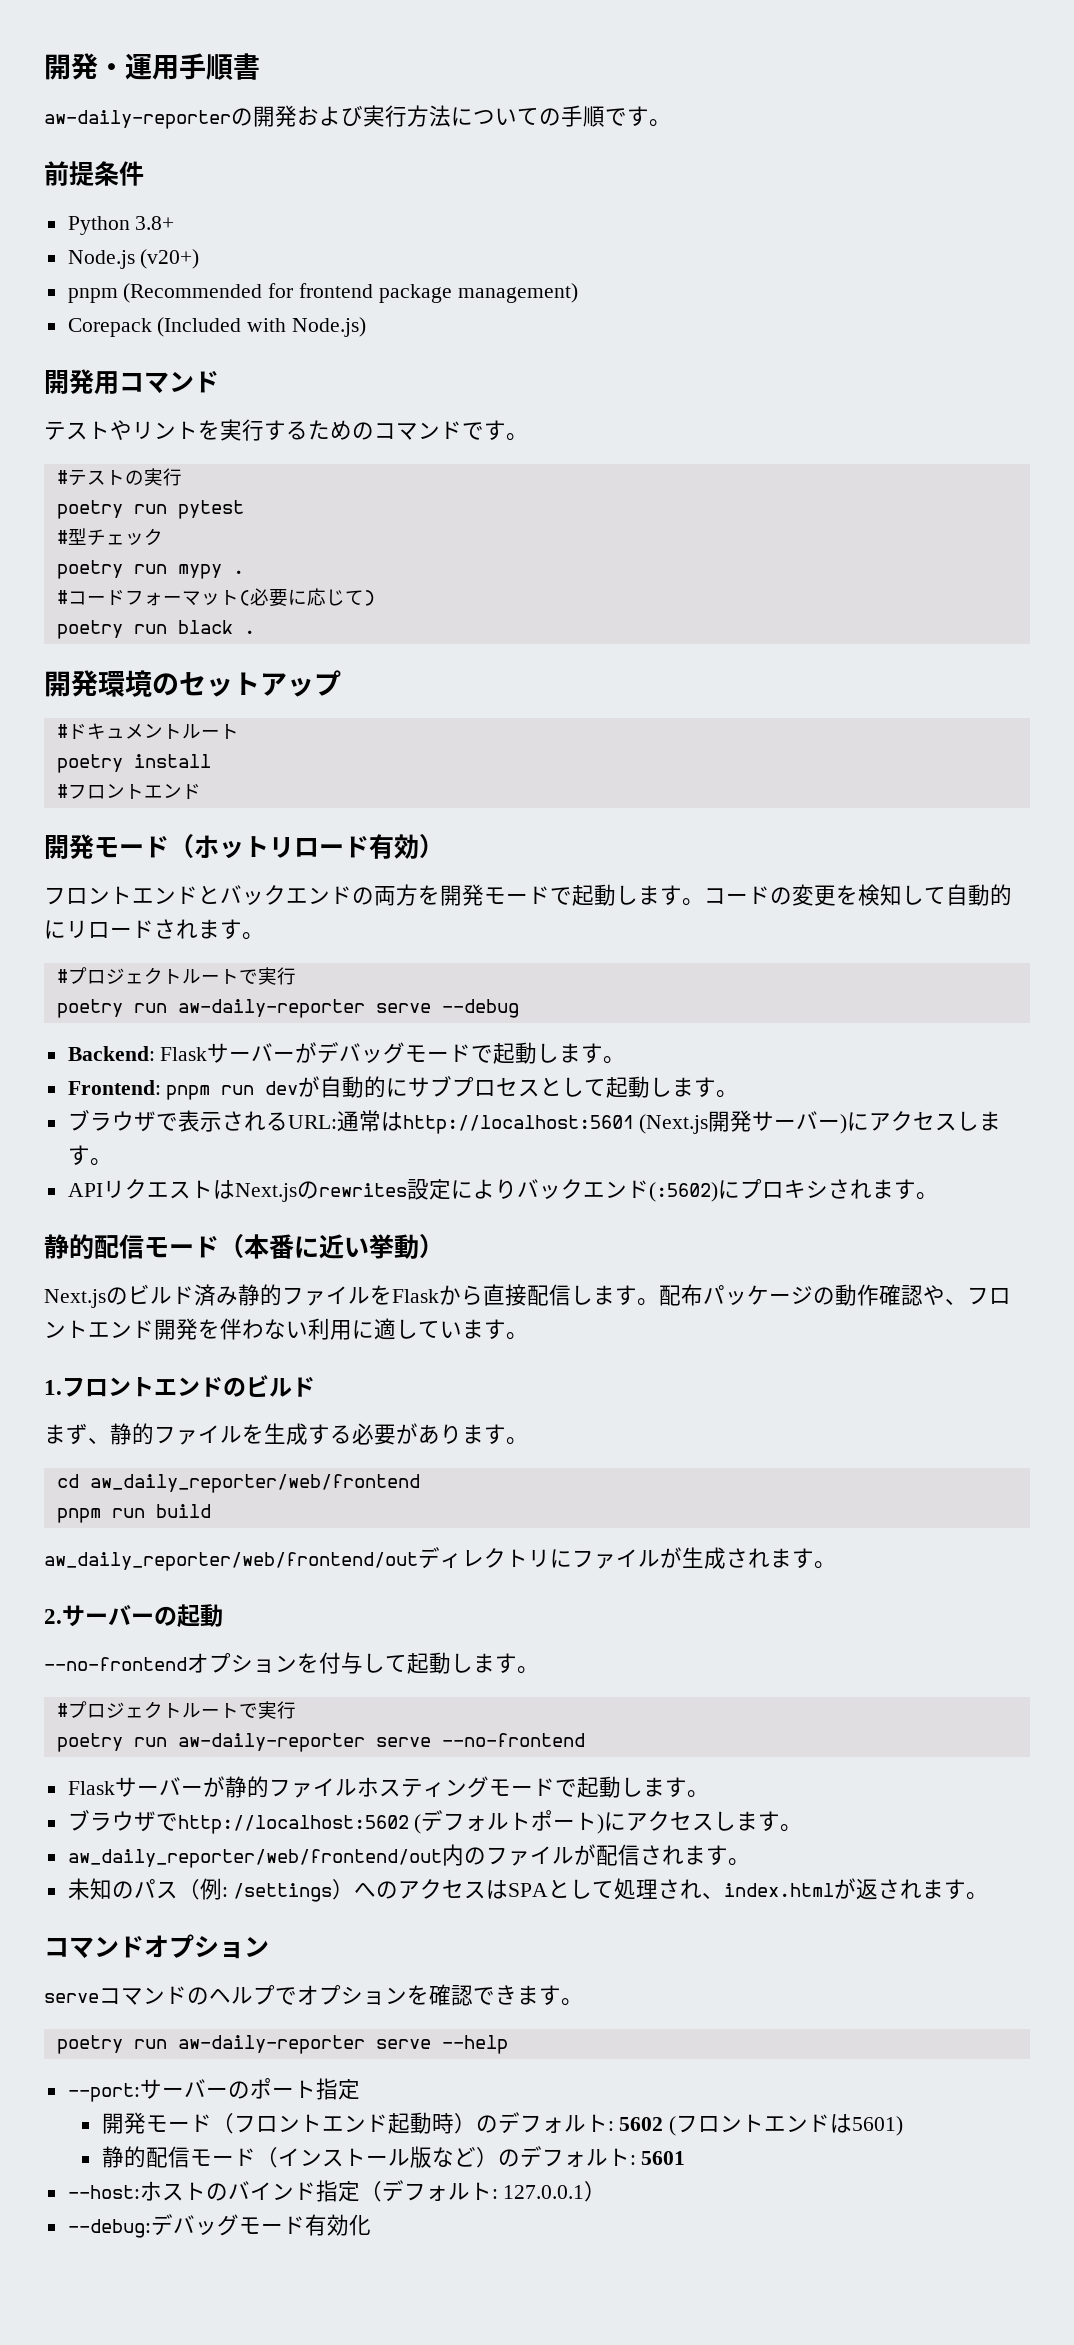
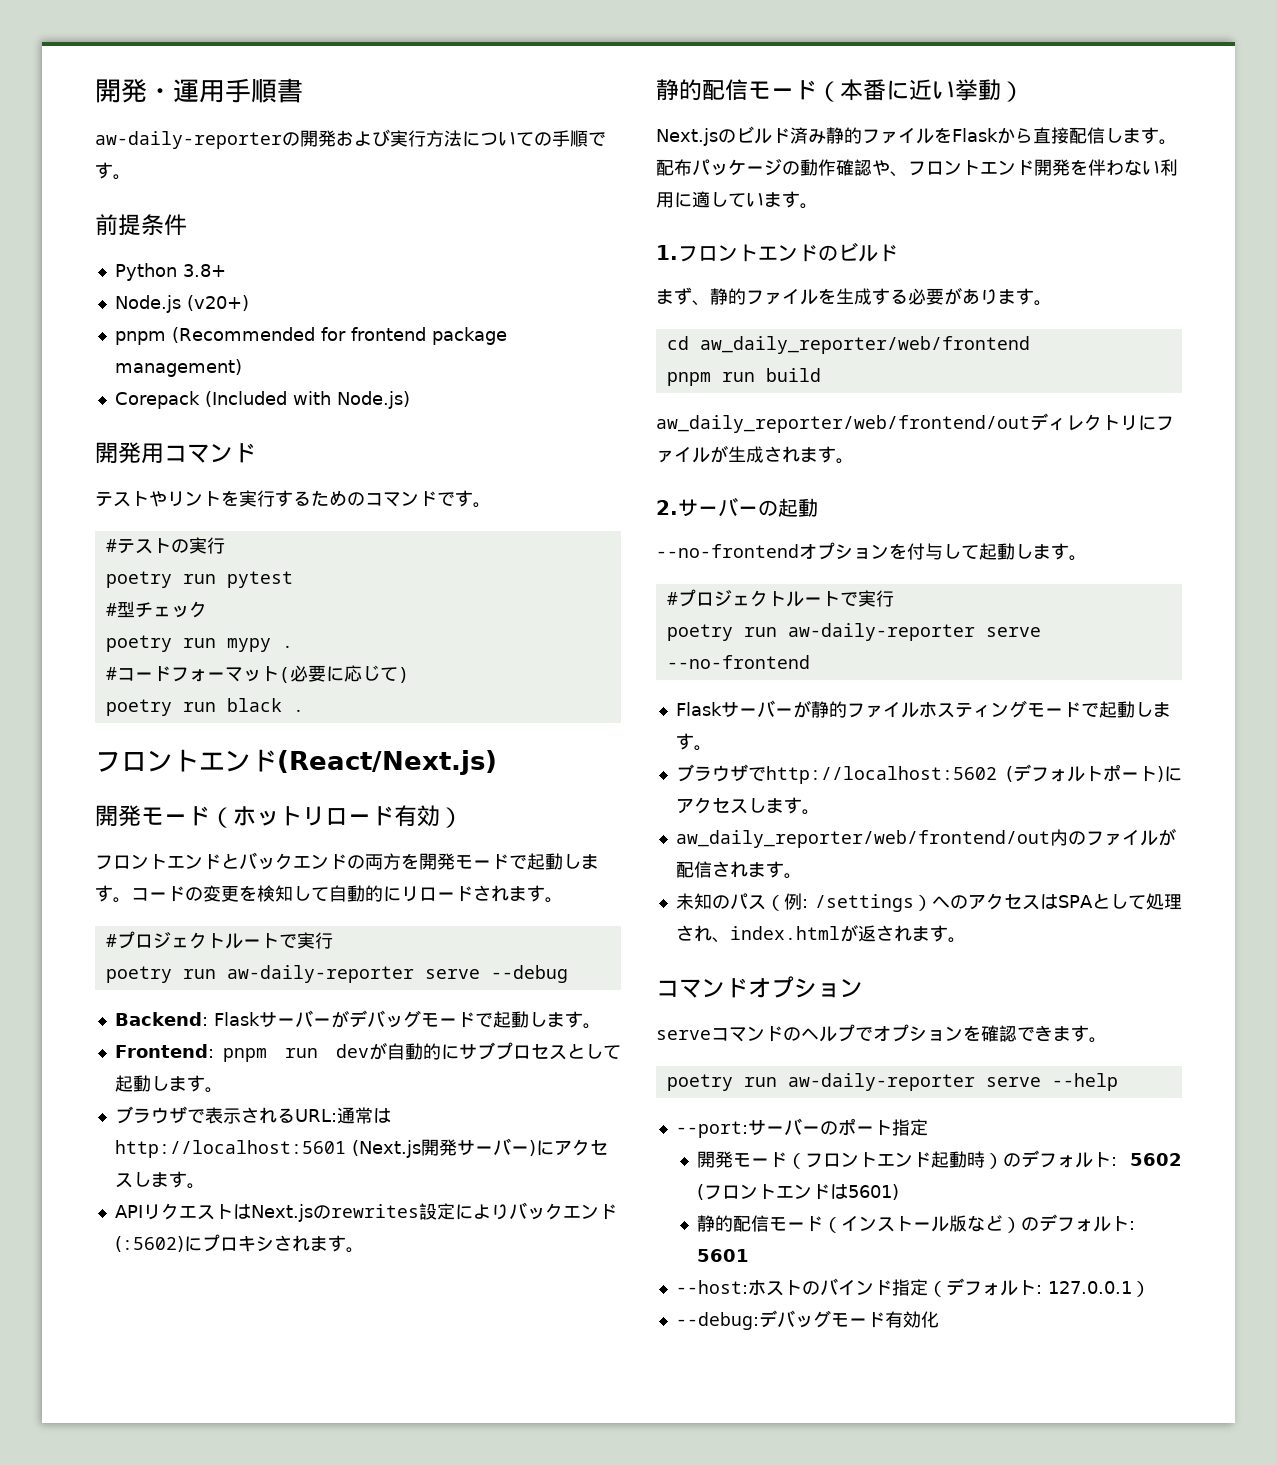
- 開発環境のセットアップ
- #ドキュメントルート
- poetry install
- #フロントエンド
+ フロントエンド(React/Next.js)

